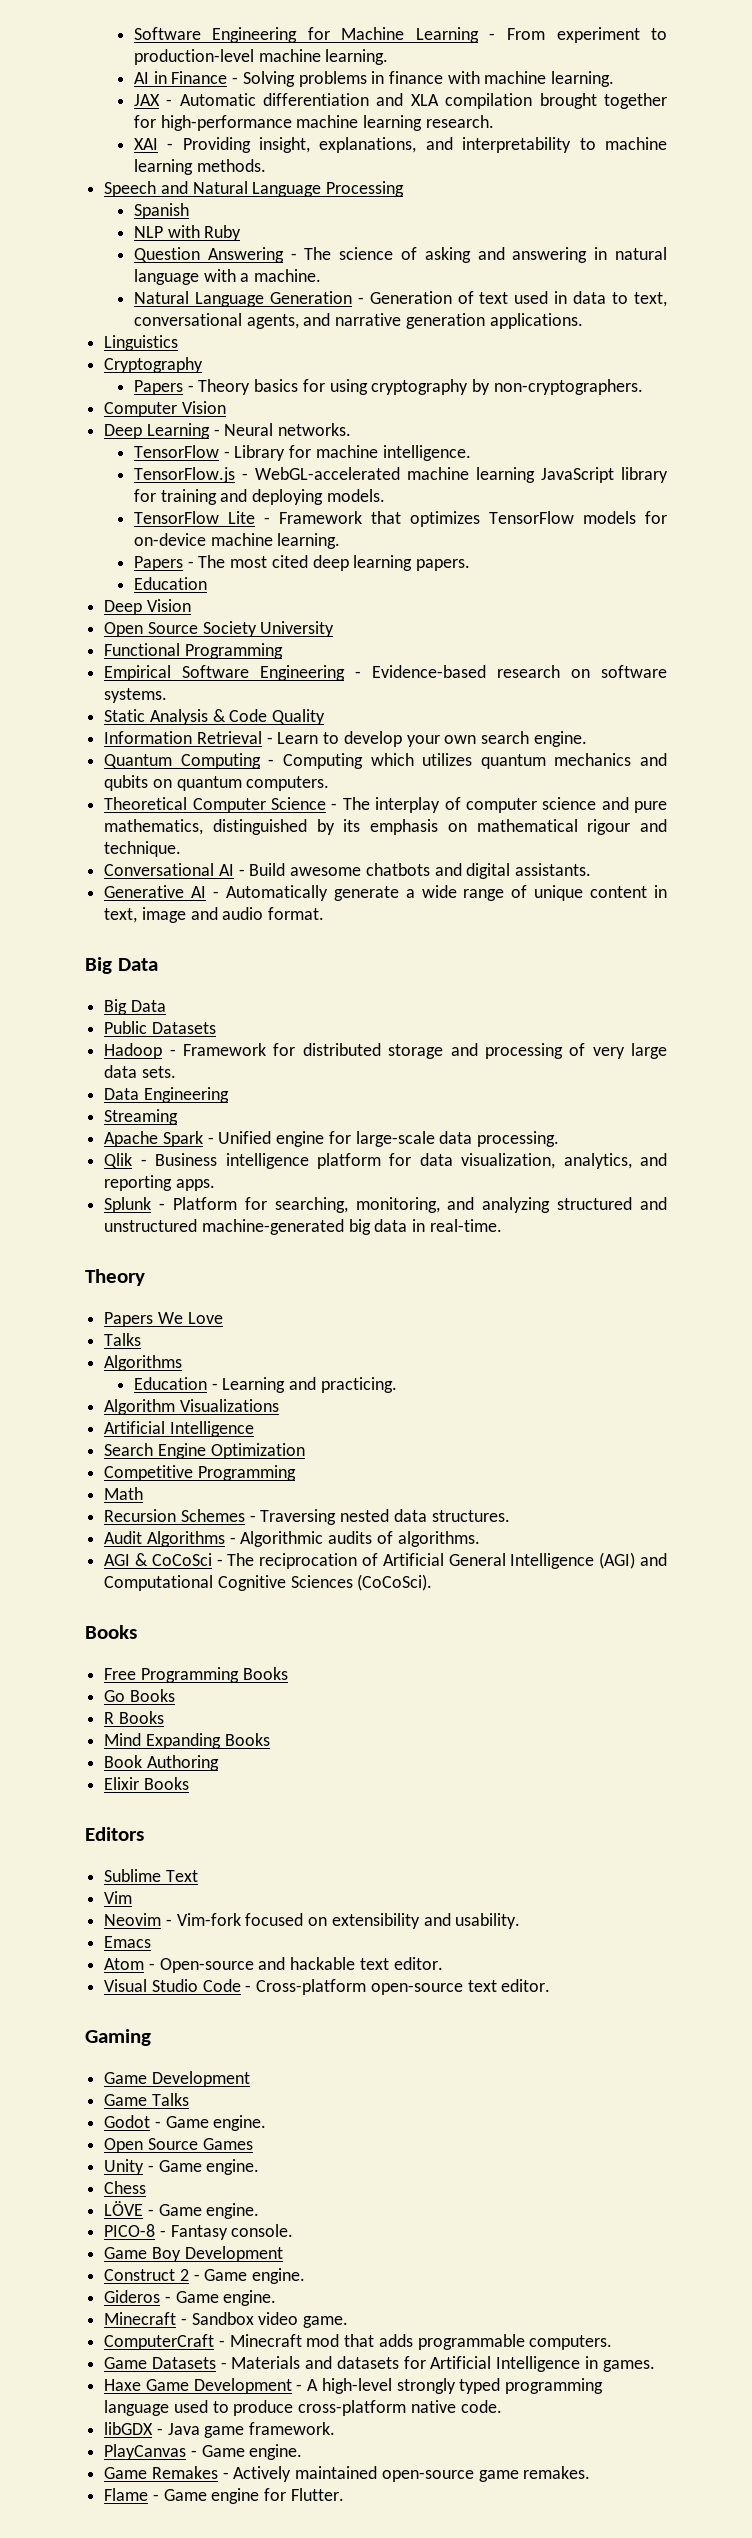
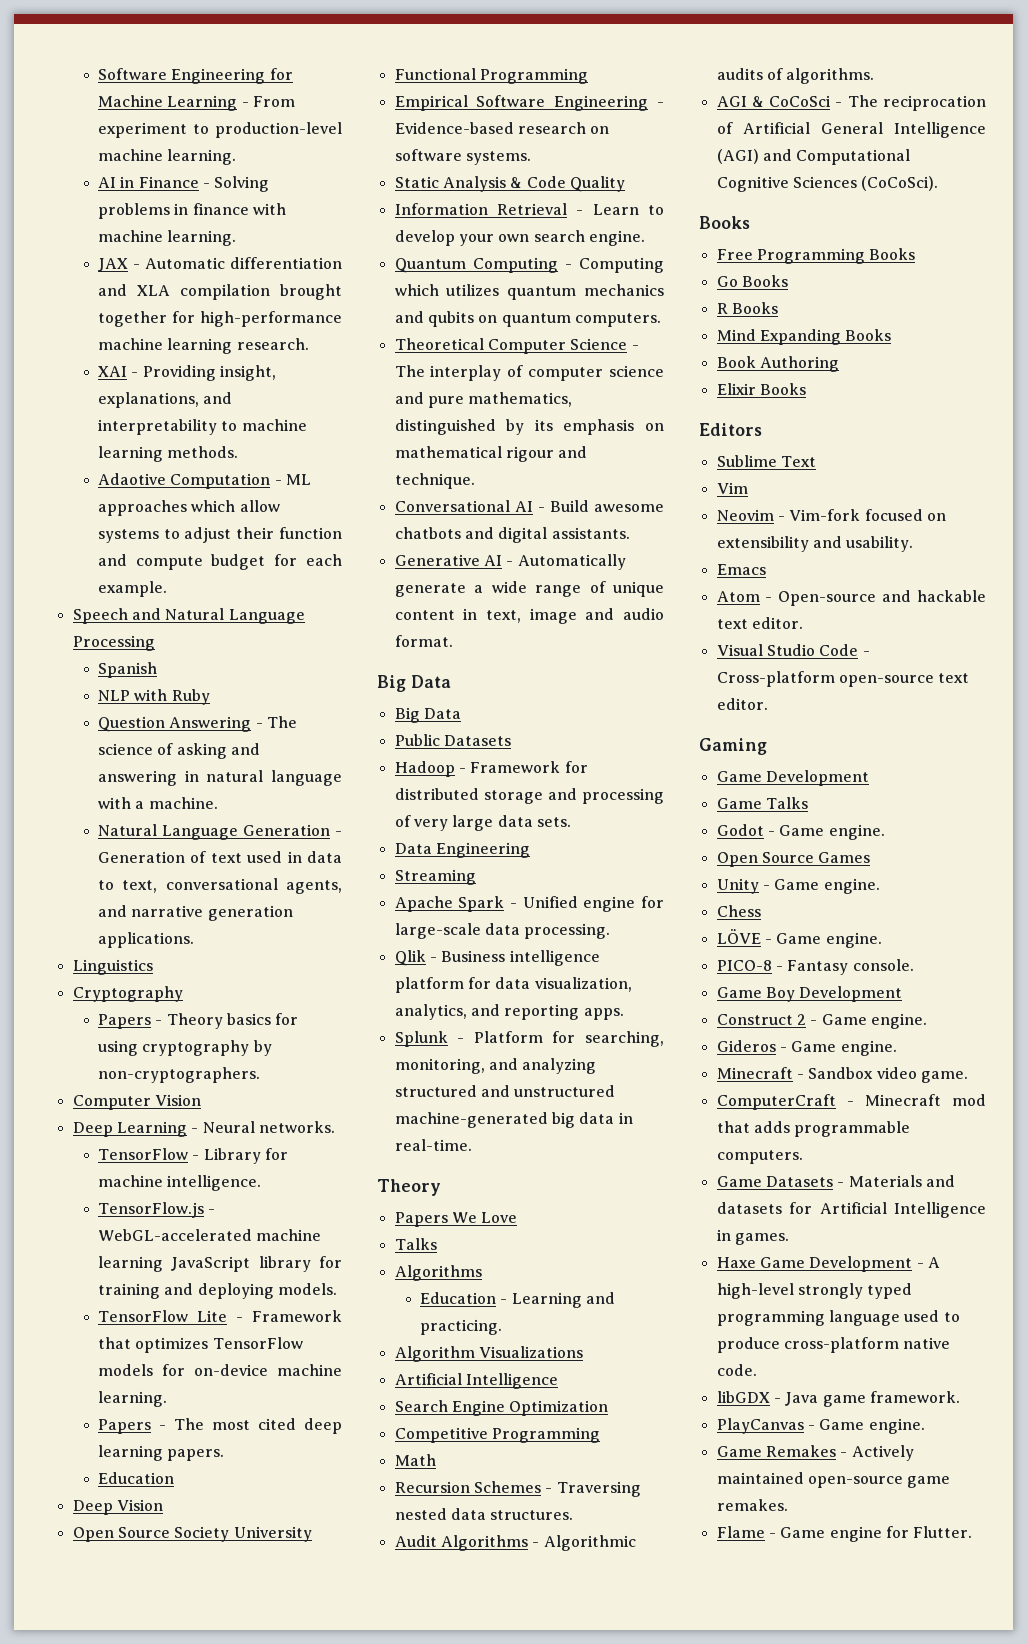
+ Adaotive Computation - ML approaches which allow systems to adjust their function and compute budget for each example.

